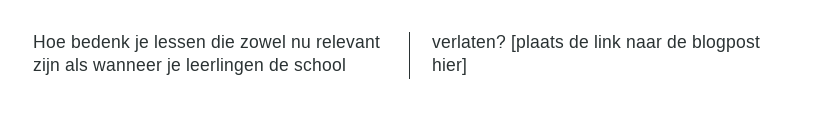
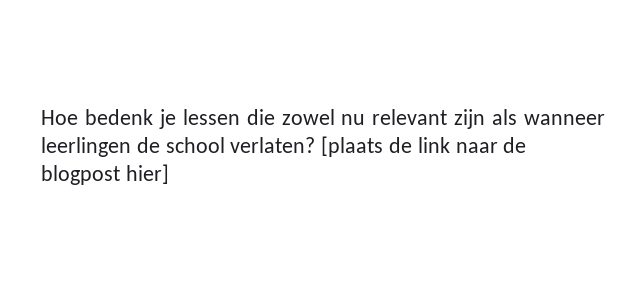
- Hoe bedenk je lessen die zowel nu relevant zijn als wanneer je leerlingen de school verlaten?
+ Hoe bedenk je lessen die zowel nu relevant zijn als wanneer leerlingen de school verlaten?

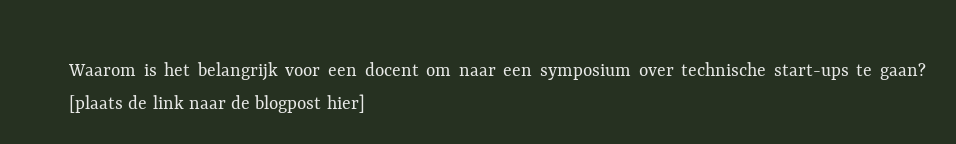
- Hoe bedenk je lessen die zowel nu relevant zijn als wanneer leerlingen de school verlaten?
+ Waarom is het belangrijk voor een docent om naar een symposium over technische start-ups te gaan?

